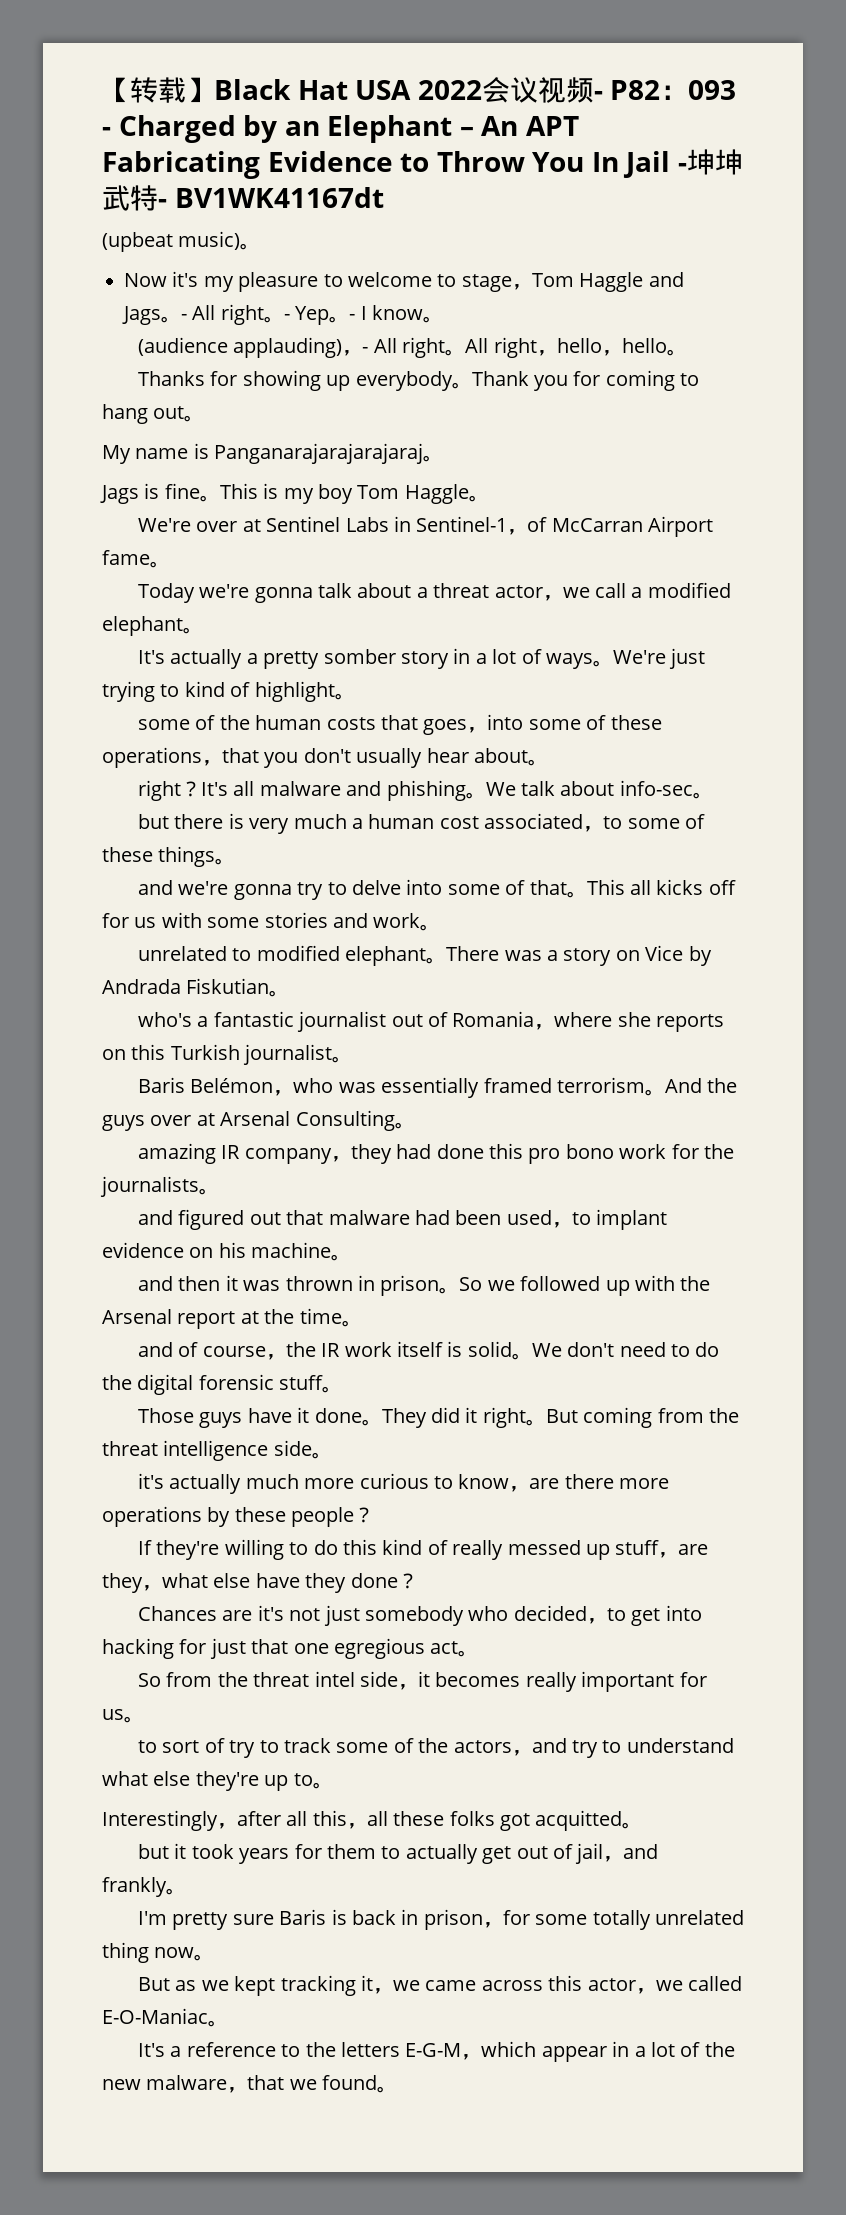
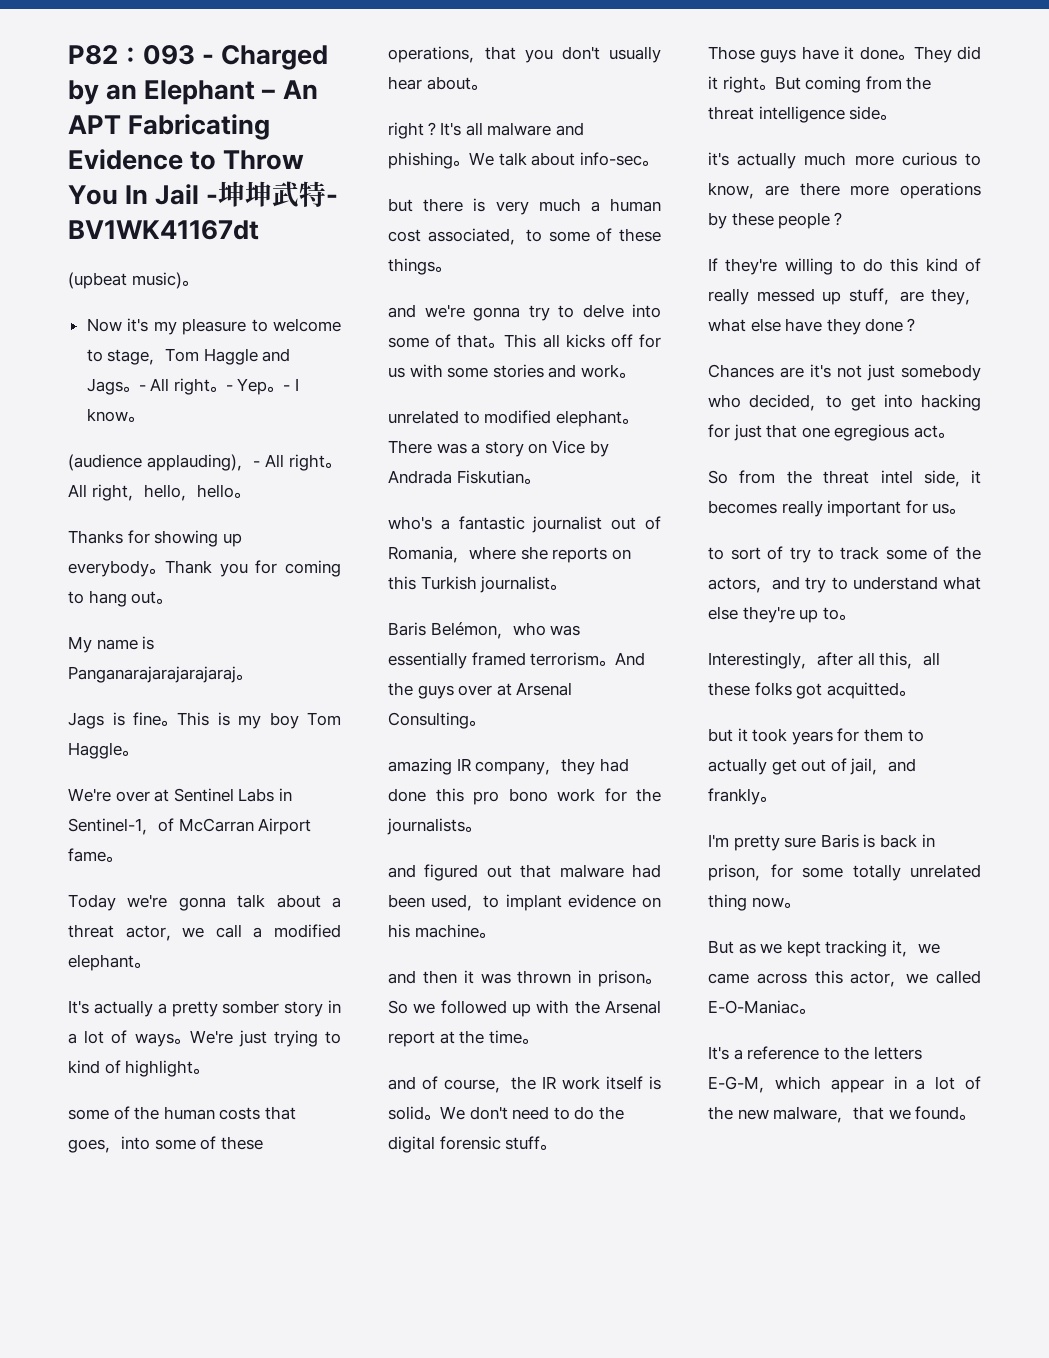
- 【转载】Black Hat USA 2022会议视频- P82：093 - Charged by an Elephant – An APT Fabricating Evidence to Throw You In Jail -坤坤武特- BV1WK41167dt
+ P82：093 - Charged by an Elephant – An APT Fabricating Evidence to Throw You In Jail -坤坤武特- BV1WK41167dt

